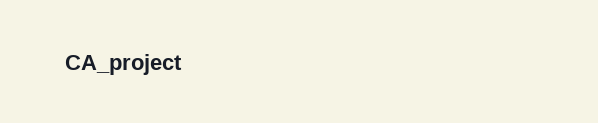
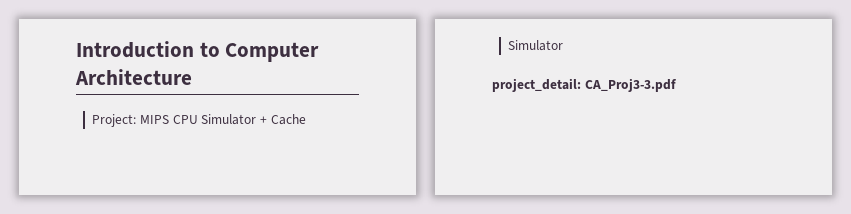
- CA_project
+ Introduction to Computer Architecture
+ Project: MIPS CPU Simulator + Cache Simulator
+ project_detail: CA_Proj3-3.pdf

